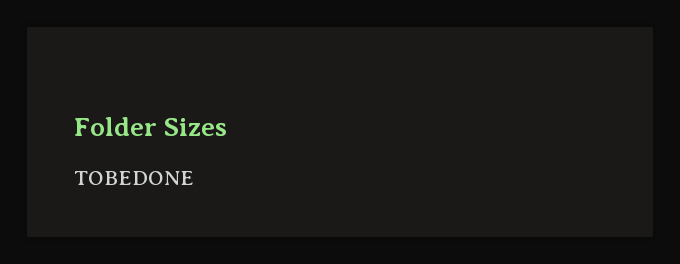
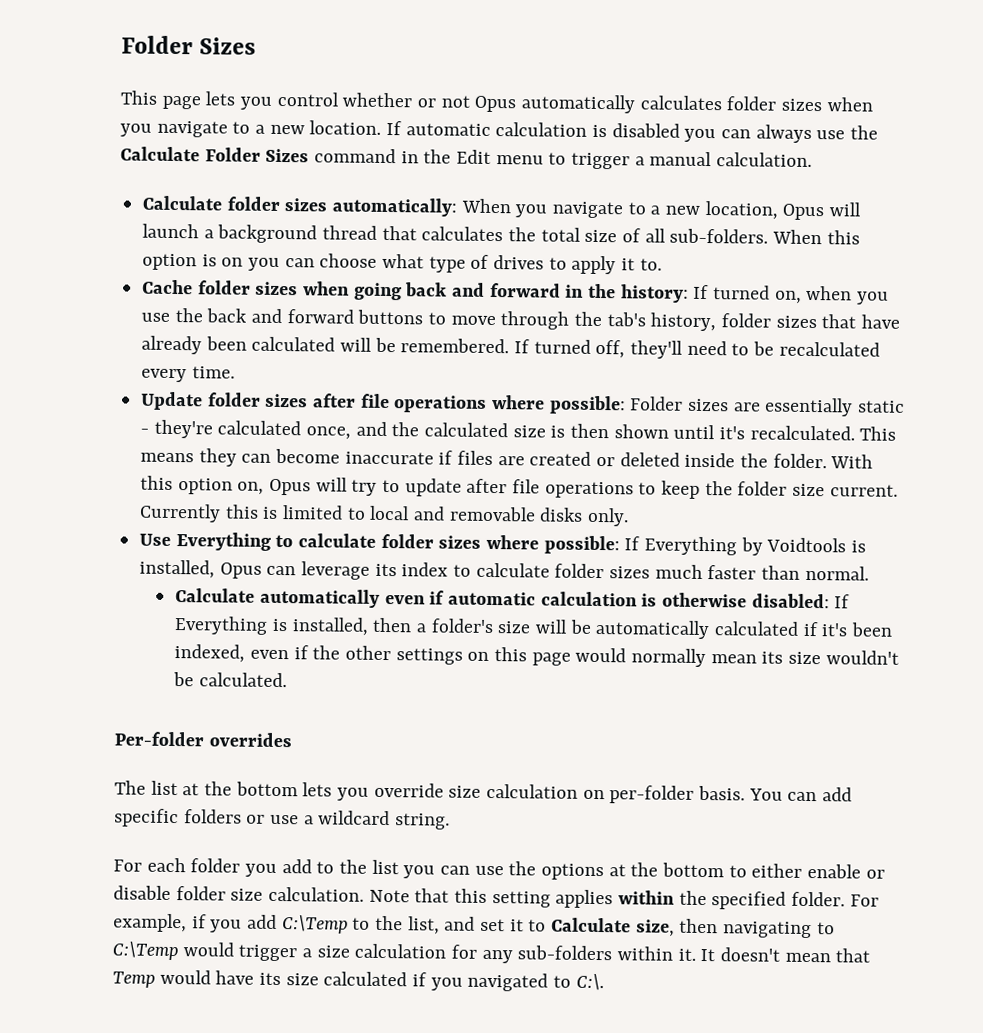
- TOBEDONE
+ This page lets you control whether or not Opus automatically calculates folder sizes when you navigate to a new location. If automatic calculation is disabled you can always use the Calculate Folder Sizes command in the Edit menu to trigger a manual calculation.
+ Calculate folder sizes automatically: When you navigate to a new location, Opus will launch a background thread that calculates the total size of all sub-folders. When this option is on you can choose what type of drives to apply it to.
+ Cache folder sizes when going back and forward in the history: If turned on, when you use the back and forward buttons to move through the tab's history, folder sizes that have already been calculated will be remembered. If turned off, they'll need to be recalculated every time.
+ Update folder sizes after file operations where possible: Folder sizes are essentially static - they're calculated once, and the calculated size is then shown until it's recalculated. This means they can become inaccurate if files are created or deleted inside the folder. With this option on, Opus will try to update after file operations to keep the folder size current. Currently this is limited to local and removable disks only.
+ Use Everything to calculate folder sizes where possible: If Everything by Voidtools is installed, Opus can leverage its index to calculate folder sizes much faster than normal.
+ Calculate automatically even if automatic calculation is otherwise disabled: If Everything is installed, then a folder's size will be automatically calculated if it's been indexed, even if the other settings on this page would normally mean its size wouldn't be calculated.
+ Per-folder overrides
+ The list at the bottom lets you override size calculation on per-folder basis. You can add specific folders or use a wildcard string.
+ For each folder you add to the list you can use the options at the bottom to either enable or disable folder size calculation. Note that this setting applies within the specified folder. For example, if you add C:\Temp to the list, and set it to Calculate size, then navigating to C:\Temp would trigger a size calculation for any sub-folders within it. It doesn't mean that Temp would have its size calculated if you navigated to C:\.

